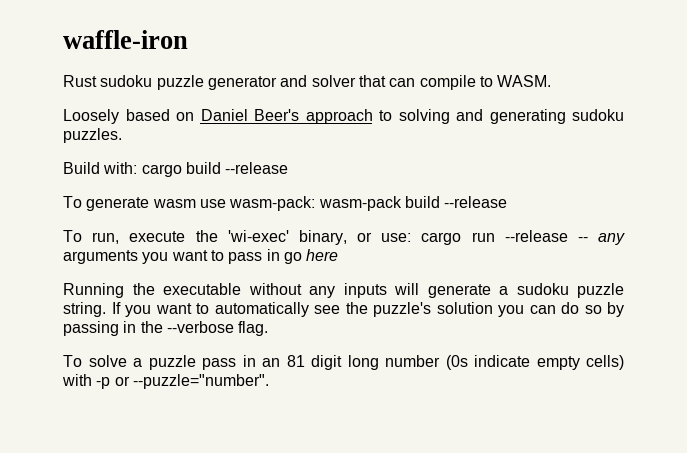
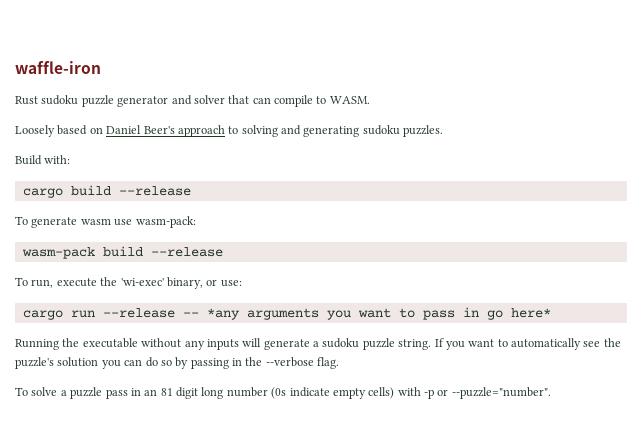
- Build with: cargo build --release
+ Build with:
+ cargo build --release
- To generate wasm use wasm-pack: wasm-pack build --release
+ To generate wasm use wasm-pack:
+ wasm-pack build --release
- To run, execute the 'wi-exec' binary, or use: cargo run --release -- any arguments you want to pass in go here
+ To run, execute the 'wi-exec' binary, or use:
+ cargo run --release -- *any arguments you want to pass in go here*

